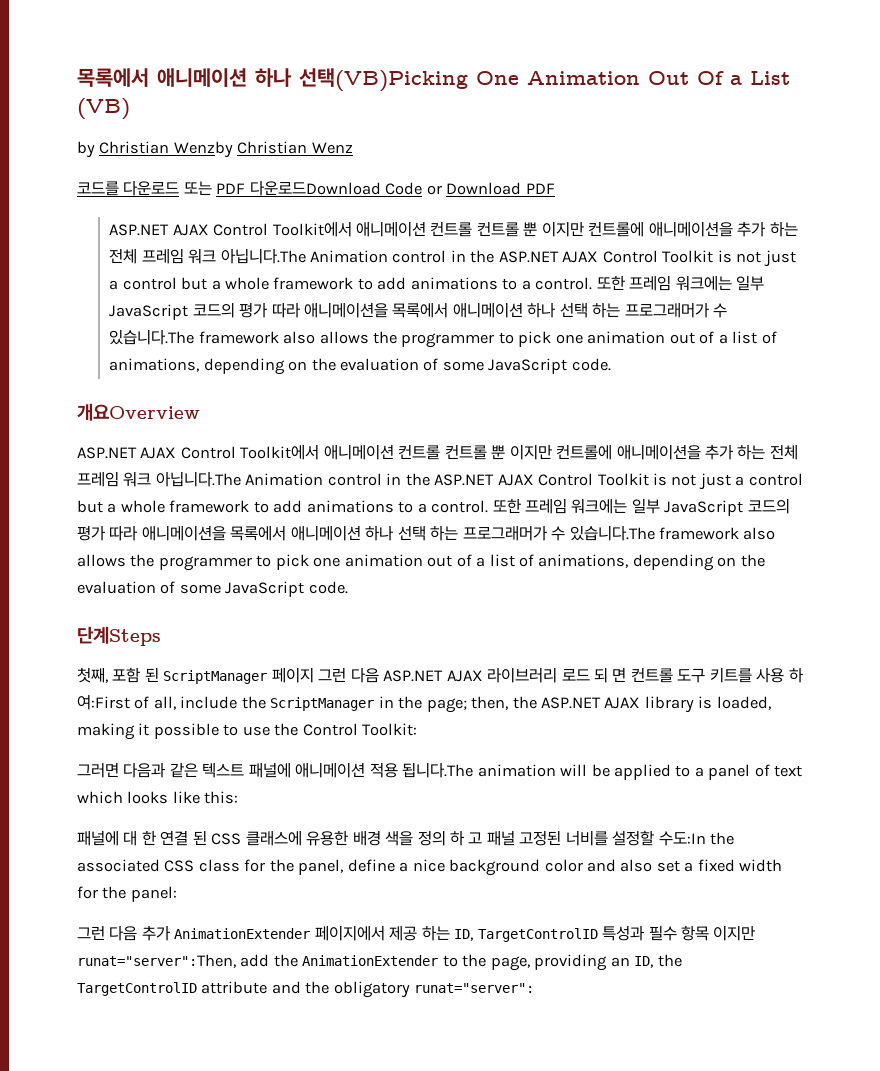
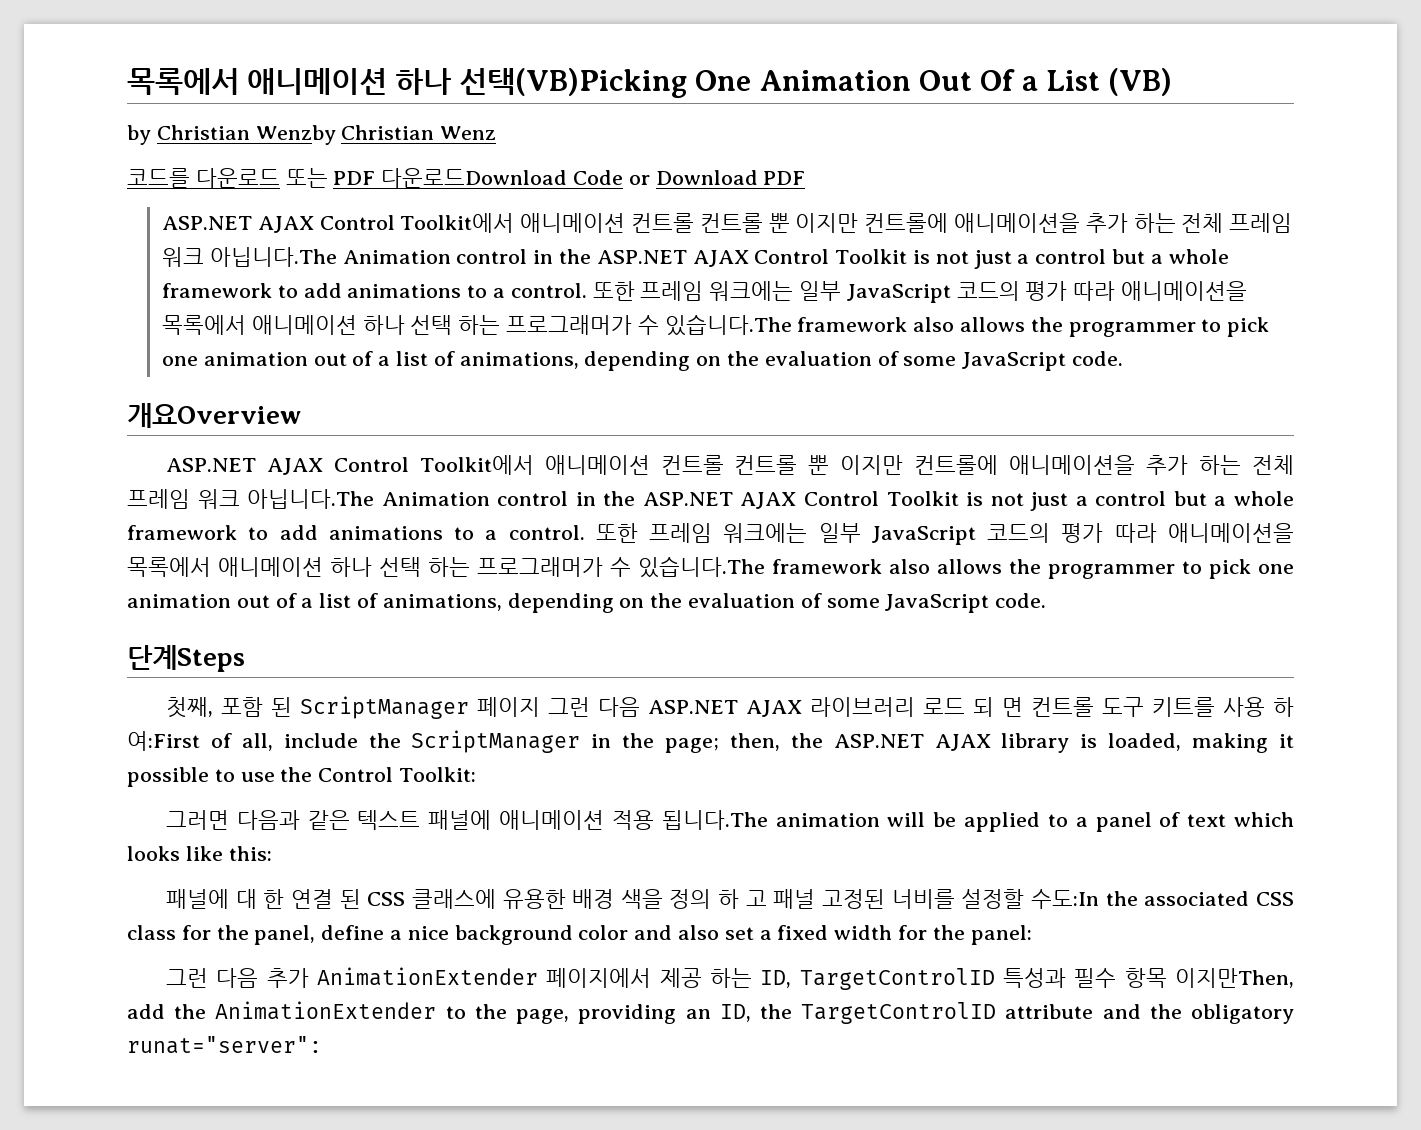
- 그런 다음 추가 AnimationExtender 페이지에서 제공 하는 ID, TargetControlID 특성과 필수 항목 이지만 runat="server":Then, add the AnimationExtender to the page, providing an ID, the TargetControlID attribute and the obligatory runat="server":
+ 그런 다음 추가 AnimationExtender 페이지에서 제공 하는 ID, TargetControlID 특성과 필수 항목 이지만Then, add the AnimationExtender to the page, providing an ID, the TargetControlID attribute and the obligatory runat="server":

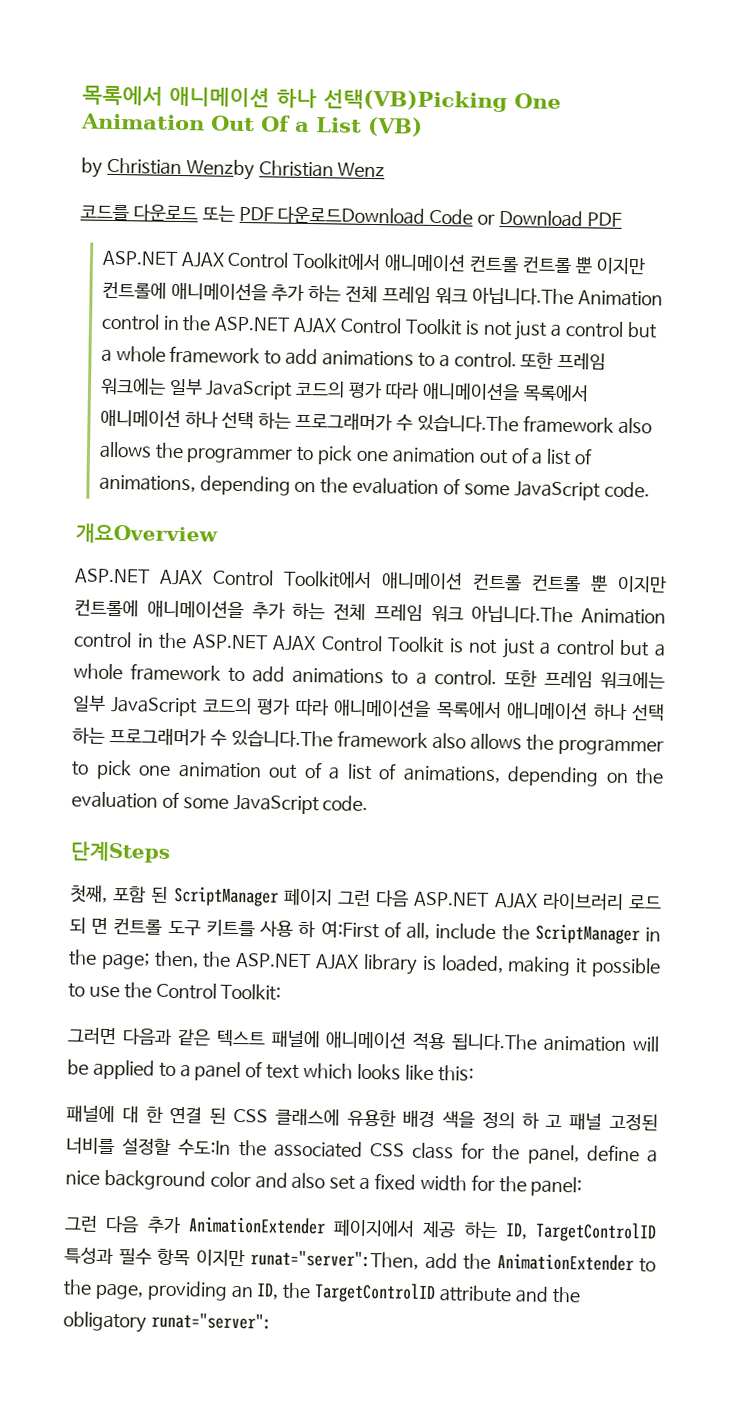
- 그런 다음 추가 AnimationExtender 페이지에서 제공 하는 ID, TargetControlID 특성과 필수 항목 이지만Then, add the AnimationExtender to the page, providing an ID, the TargetControlID attribute and the obligatory runat="server":
+ 그런 다음 추가 AnimationExtender 페이지에서 제공 하는 ID, TargetControlID 특성과 필수 항목 이지만 runat="server":Then, add the AnimationExtender to the page, providing an ID, the TargetControlID attribute and the obligatory runat="server":

